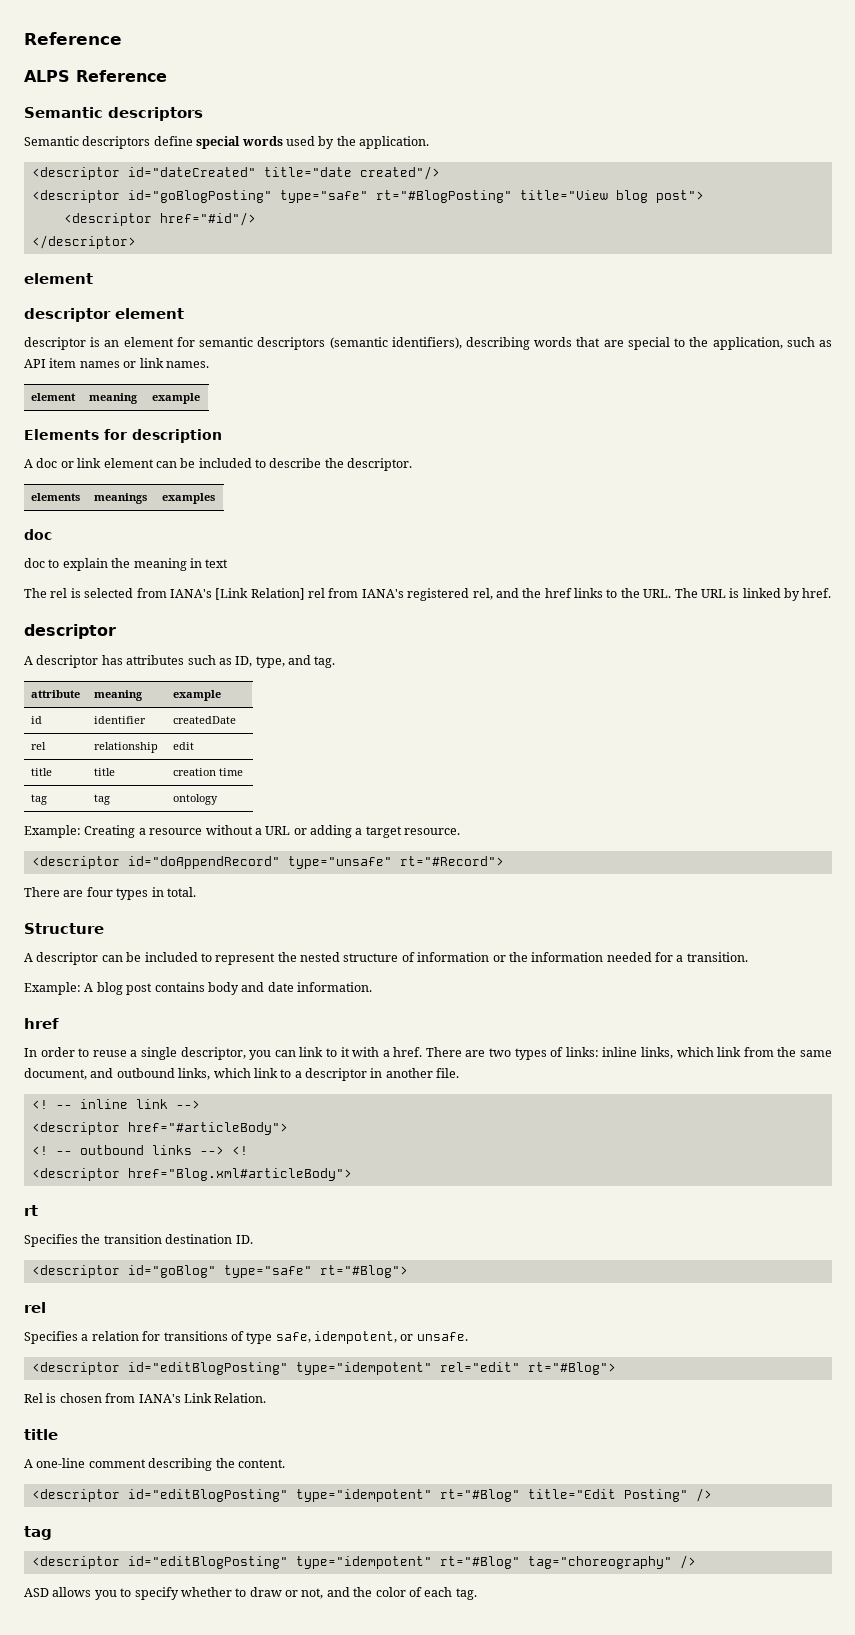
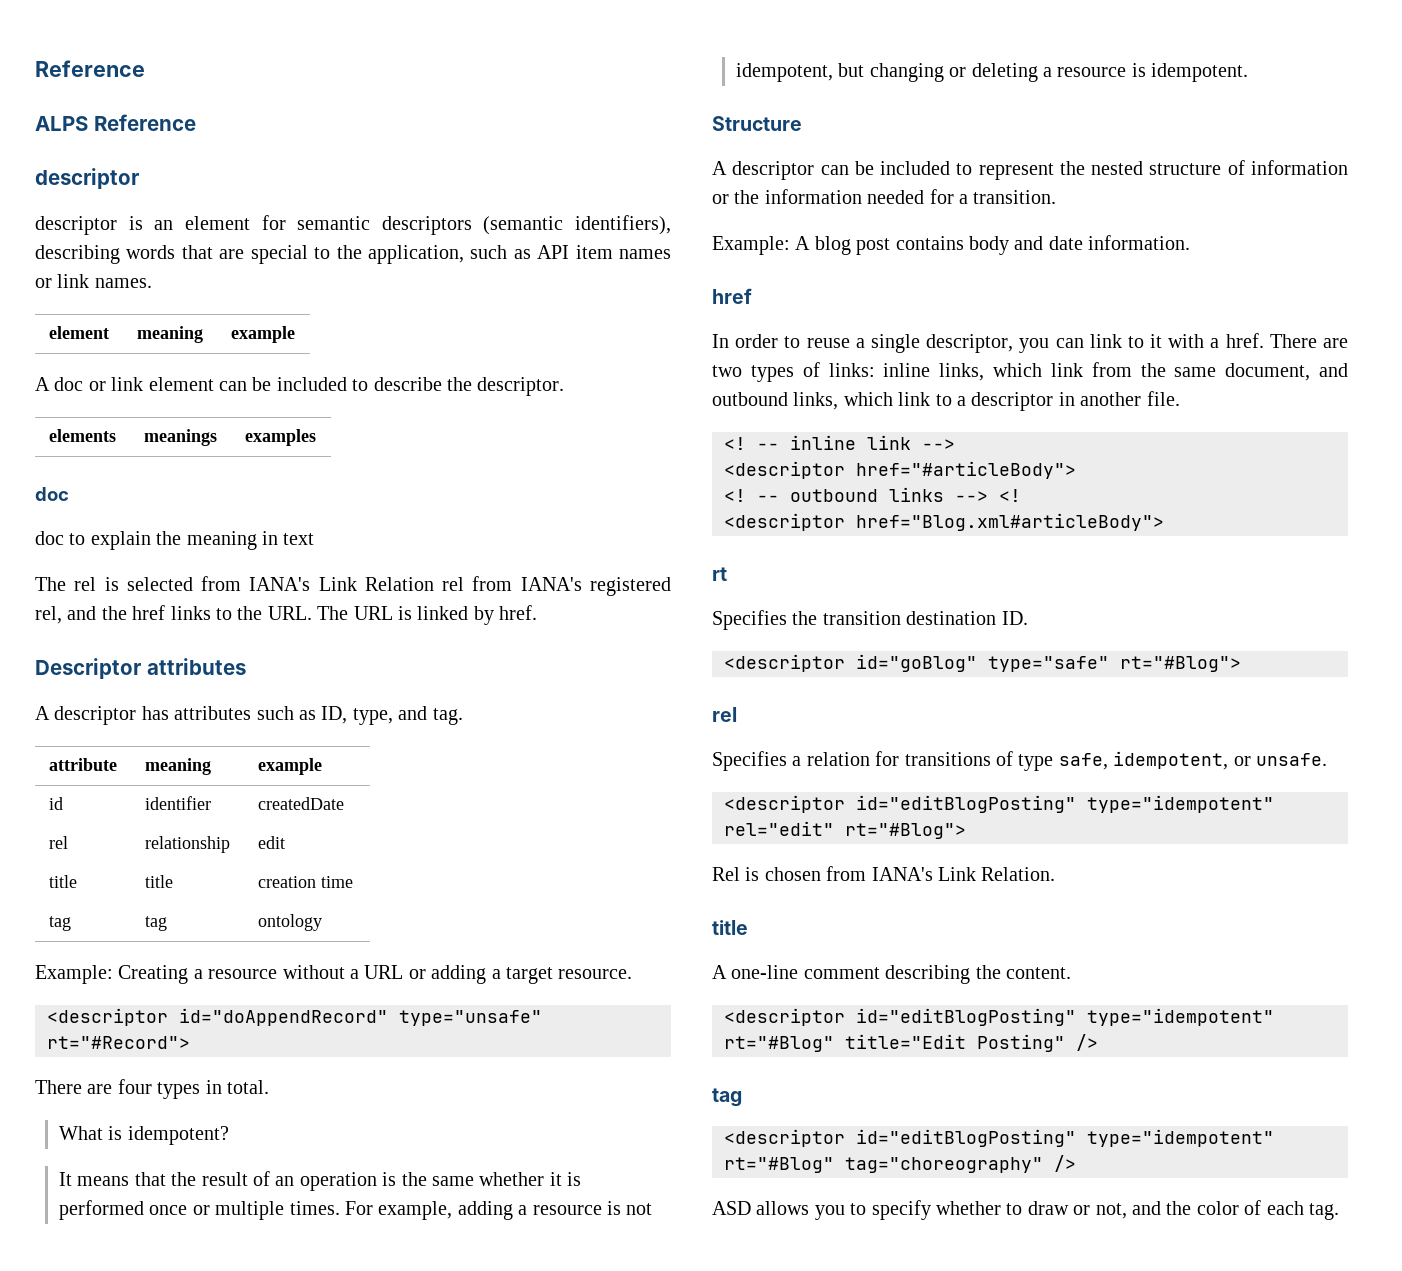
  ALPS Reference
- Semantic descriptors
- Semantic descriptors define special words used by the application.
- <descriptor id="dateCreated" title="date created"/>
- <descriptor id="goBlogPosting" type="safe" rt="#BlogPosting" title="View blog post">
- <descriptor href="#id"/>
- </descriptor>
- element
- descriptor element
+ descriptor
- Elements for description
- The rel is selected from IANA's [Link Relation] rel from IANA's registered rel, and the href links to the URL. The URL is linked by href.
- descriptor
+ The rel is selected from IANA's Link Relation rel from IANA's registered rel, and the href links to the URL. The URL is linked by href.
+ Descriptor attributes
+ What is idempotent?
+ It means that the result of an operation is the same whether it is performed once or multiple times. For example, adding a resource is not idempotent, but changing or deleting a resource is idempotent.

